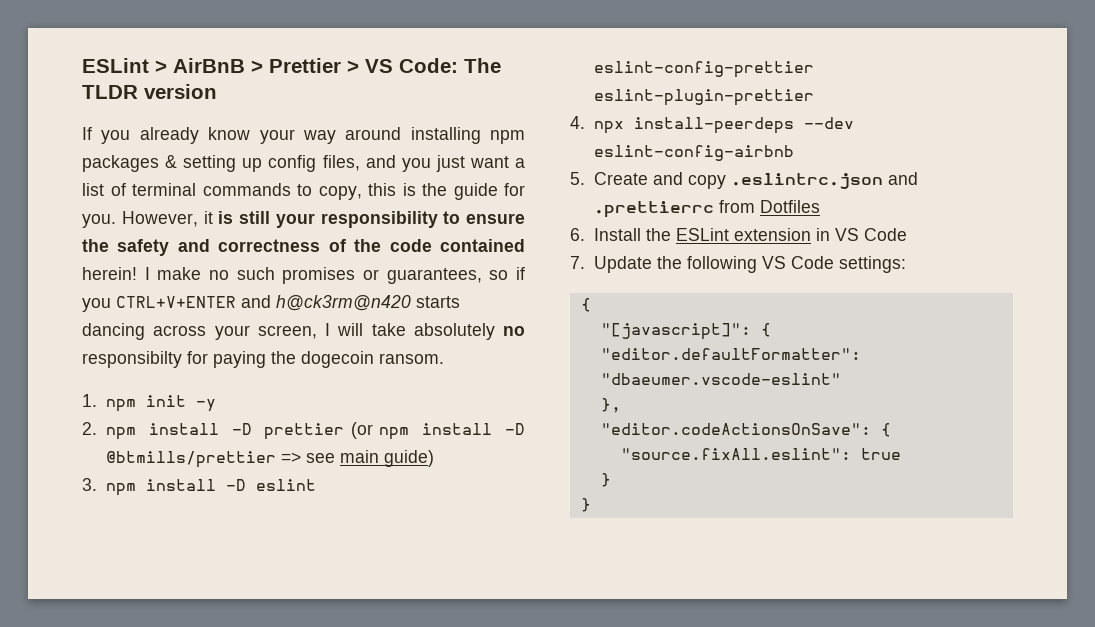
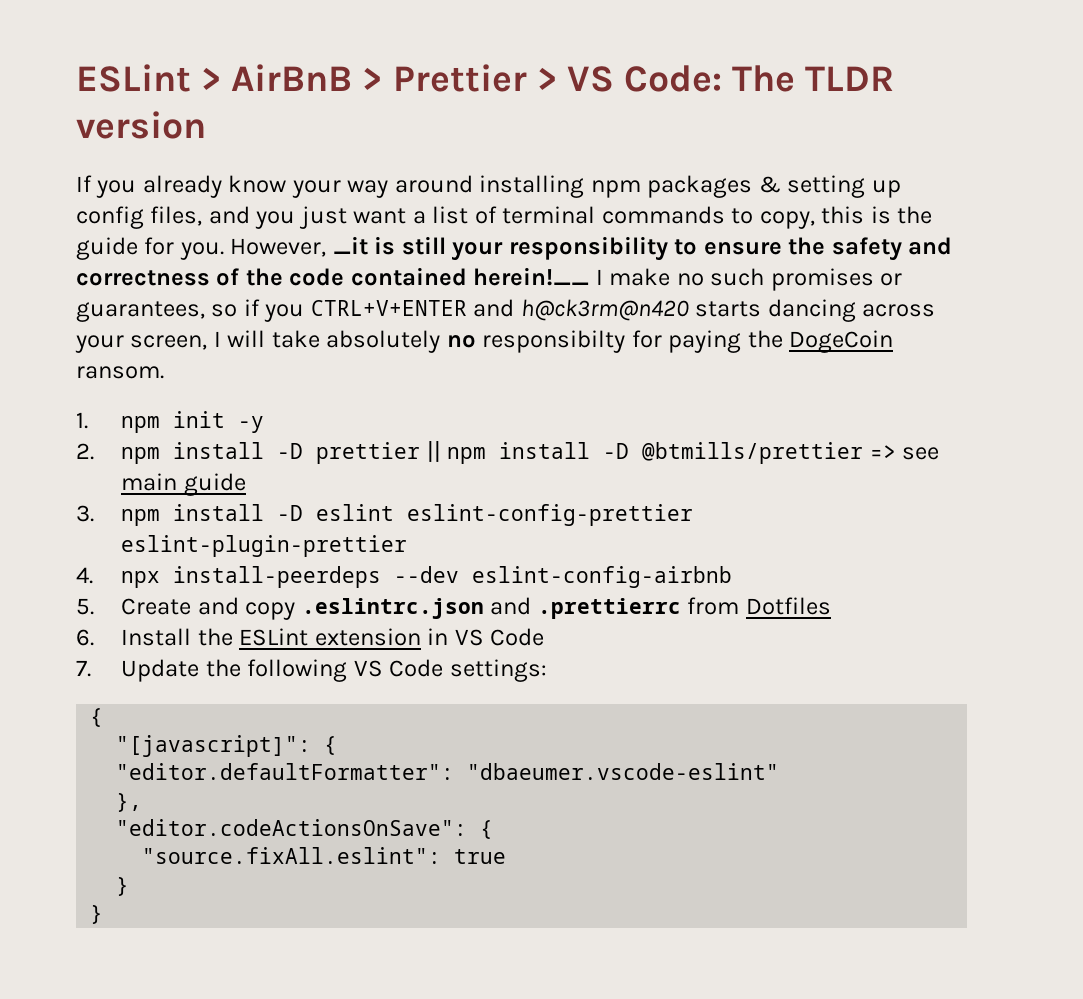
- However, it is still your responsibility to ensure the safety and correctness of the code contained herein! I make no such promises or guarantees, so if you CTRL+V+ENTER and h@ck3rm@n420 starts dancing across your screen, I will take absolutely no responsibilty for paying the dogecoin ransom.
+ However, _it is still your responsibility to ensure the safety and correctness of the code contained herein!__ I make no such promises or guarantees, so if you CTRL+V+ENTER and h@ck3rm@n420 starts dancing across your screen, I will take absolutely no responsibilty for paying the DogeCoin ransom.
- 2. npm install -D prettier (or npm install -D @btmills/prettier => see main guide)
+ 2. npm install -D prettier || npm install -D @btmills/prettier => see main guide

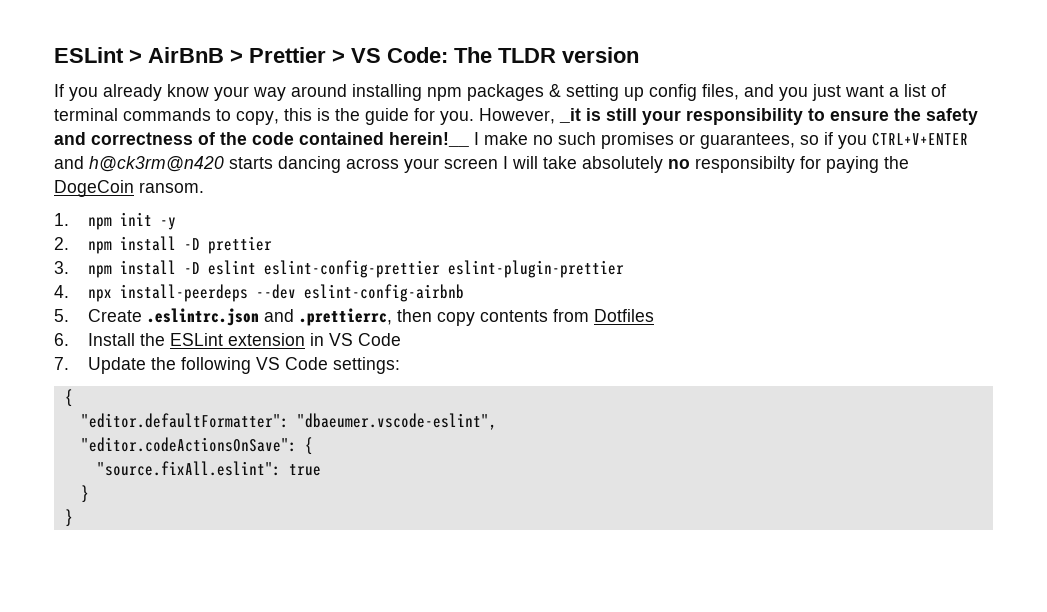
- However, _it is still your responsibility to ensure the safety and correctness of the code contained herein!__ I make no such promises or guarantees, so if you CTRL+V+ENTER and h@ck3rm@n420 starts dancing across your screen, I will take absolutely no responsibilty for paying the DogeCoin ransom.
+ However, _it is still your responsibility to ensure the safety and correctness of the code contained herein!__ I make no such promises or guarantees, so if you CTRL+V+ENTER and h@ck3rm@n420 starts dancing across your screen I will take absolutely no responsibilty for paying the DogeCoin ransom.
- 2. npm install -D prettier || npm install -D @btmills/prettier => see main guide
+ 2. npm install -D prettier
- 5. Create and copy .eslintrc.json and .prettierrc from Dotfiles
+ 5. Create .eslintrc.json and .prettierrc, then copy contents from Dotfiles
- "[javascript]": {
- "editor.defaultFormatter": "dbaeumer.vscode-eslint"
- },
+ "editor.defaultFormatter": "dbaeumer.vscode-eslint",

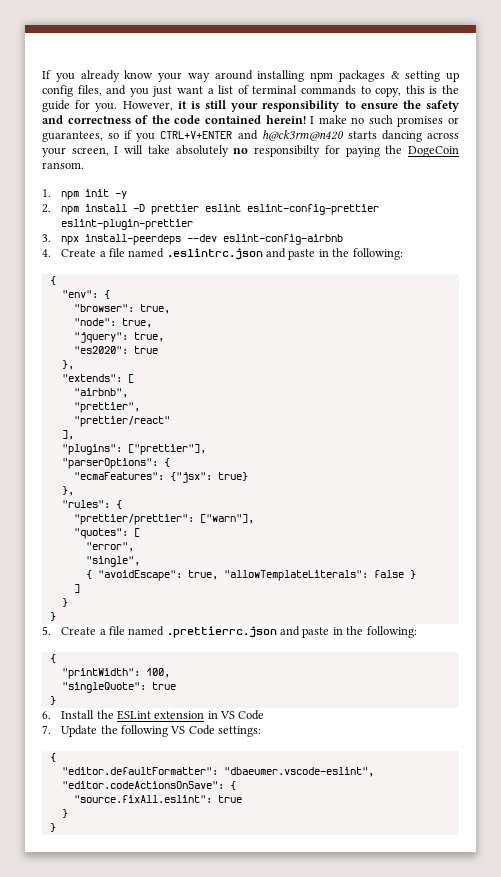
- ESLint > AirBnB > Prettier > VS Code: The TLDR version
- However, _it is still your responsibility to ensure the safety and correctness of the code contained herein!__ I make no such promises or guarantees, so if you CTRL+V+ENTER and h@ck3rm@n420 starts dancing across your screen I will take absolutely no responsibilty for paying the DogeCoin ransom.
+ However, it is still your responsibility to ensure the safety and correctness of the code contained herein! I make no such promises or guarantees, so if you CTRL+V+ENTER and h@ck3rm@n420 starts dancing across your screen, I will take absolutely no responsibilty for paying the DogeCoin ransom.
- 2. npm install -D prettier
- 3. npm install -D eslint eslint-config-prettier eslint-plugin-prettier
+ 2. npm install -D prettier eslint eslint-config-prettier eslint-plugin-prettier
- 4. npx install-peerdeps --dev eslint-config-airbnb
+ 3. npx install-peerdeps --dev eslint-config-airbnb
- 5. Create .eslintrc.json and .prettierrc, then copy contents from Dotfiles
+ 4. Create a file named .eslintrc.json and paste in the following:
+ {
+ "env": {
+ "browser": true,
+ "node": true,
+ "jquery": true,
+ "es2020": true
+ },
+ "extends": [
+ "airbnb",
+ "prettier",
+ "prettier/react"
+ ],
+ "plugins": ["prettier"],
+ "parserOptions": {
+ "ecmaFeatures": {"jsx": true}
+ },
+ "rules": {
+ "prettier/prettier": ["warn"],
+ "quotes": [
+ "error",
+ "single",
+ { "avoidEscape": true, "allowTemplateLiterals": false }
+ ]
+ }
+ }
+ 5. Create a file named .prettierrc.json and paste in the following:
+ {
+ "printWidth": 100,
+ "singleQuote": true
+ }

